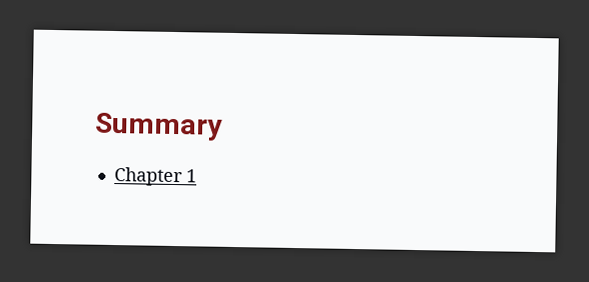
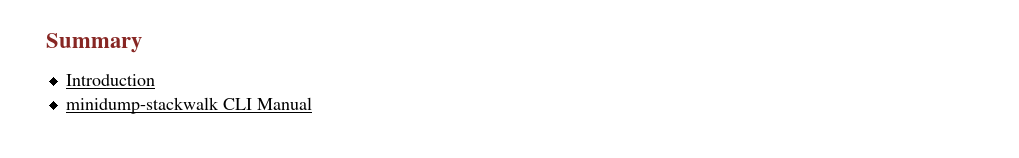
- Chapter 1
+ Introduction
+ minidump-stackwalk CLI Manual

